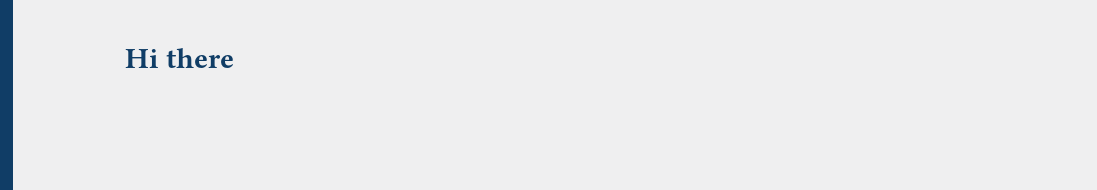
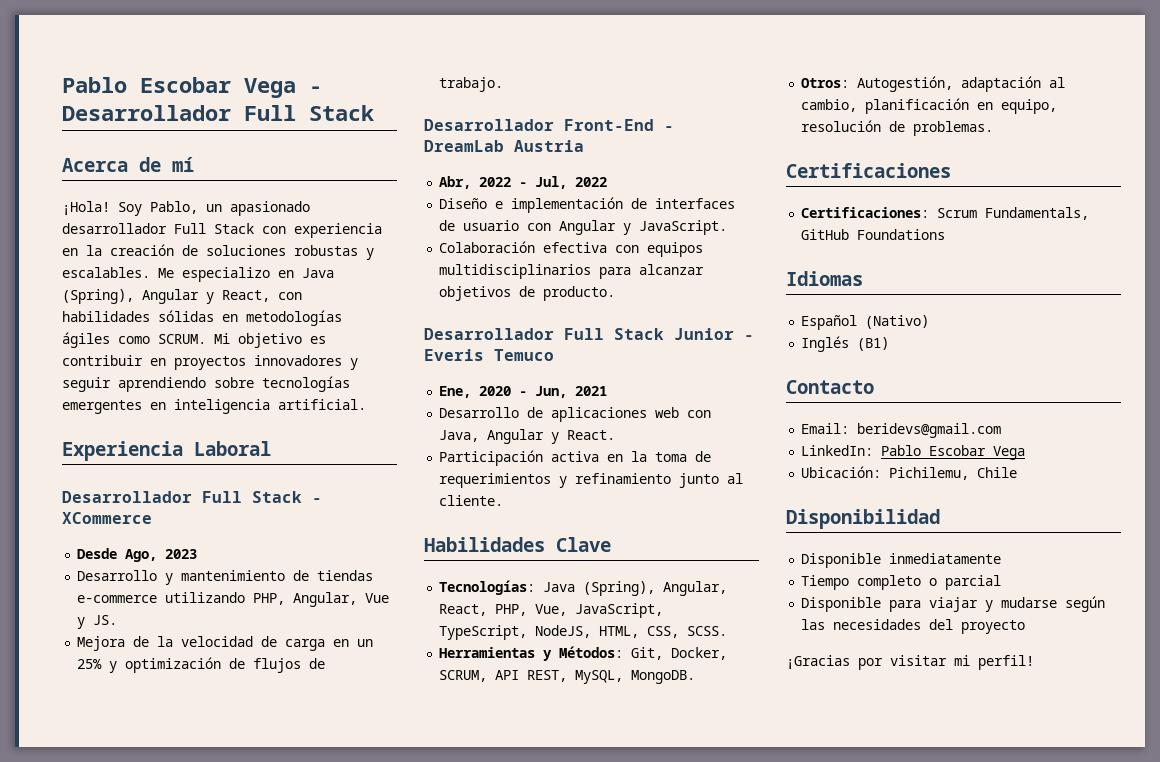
- Hi there
+ Pablo Escobar Vega - Desarrollador Full Stack
+ Acerca de mí
+ ¡Hola! Soy Pablo, un apasionado desarrollador Full Stack con experiencia en la creación de soluciones robustas y escalables. Me especializo en Java (Spring), Angular y React, con habilidades sólidas en metodologías ágiles como SCRUM. Mi objetivo es contribuir en proyectos innovadores y seguir aprendiendo sobre tecnologías emergentes en inteligencia artificial.
+ Experiencia Laboral
+ Desarrollador Full Stack - XCommerce
+ Desde Ago, 2023
+ Desarrollo y mantenimiento de tiendas e-commerce utilizando PHP, Angular, Vue y JS.
+ Mejora de la velocidad de carga en un 25% y optimización de flujos de trabajo.
+ Desarrollador Front-End - DreamLab Austria
+ Abr, 2022 - Jul, 2022
+ Diseño e implementación de interfaces de usuario con Angular y JavaScript.
+ Colaboración efectiva con equipos multidisciplinarios para alcanzar objetivos de producto.
+ Desarrollador Full Stack Junior - Everis Temuco
+ Ene, 2020 - Jun, 2021
+ Desarrollo de aplicaciones web con Java, Angular y React.
+ Participación activa en la toma de requerimientos y refinamiento junto al cliente.
+ Habilidades Clave
+ Tecnologías: Java (Spring), Angular, React, PHP, Vue, JavaScript, TypeScript, NodeJS, HTML, CSS, SCSS.
+ Herramientas y Métodos: Git, Docker, SCRUM, API REST, MySQL, MongoDB.
+ Otros: Autogestión, adaptación al cambio, planificación en equipo, resolución de problemas.
+ Certificaciones
+ Certificaciones: Scrum Fundamentals, GitHub Foundations
+ Idiomas
+ Español (Nativo)
+ Inglés (B1)
+ Contacto
+ Email: beridevs@gmail.com
+ LinkedIn: Pablo Escobar Vega
+ Ubicación: Pichilemu, Chile
+ Disponibilidad
+ Disponible inmediatamente
+ Tiempo completo o parcial
+ Disponible para viajar y mudarse según las necesidades del proyecto
+ ¡Gracias por visitar mi perfil!

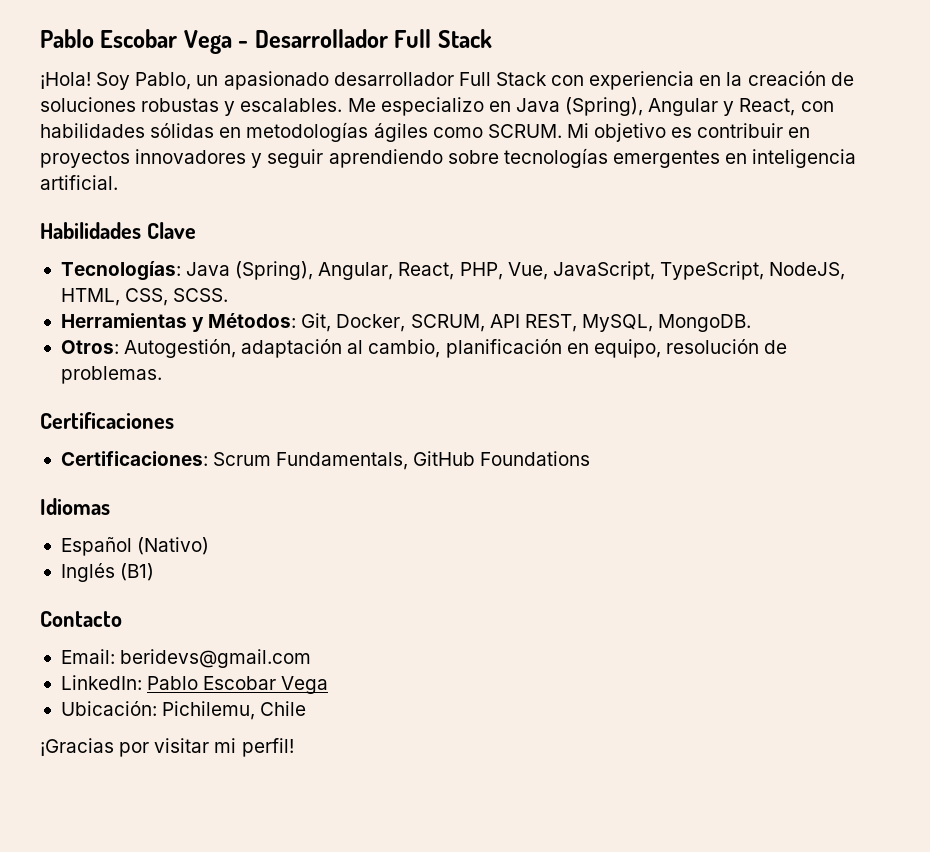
- Acerca de mí
- Experiencia Laboral
- Desarrollador Full Stack - XCommerce
- Desde Ago, 2023
- Desarrollo y mantenimiento de tiendas e-commerce utilizando PHP, Angular, Vue y JS.
- Mejora de la velocidad de carga en un 25% y optimización de flujos de trabajo.
- Desarrollador Front-End - DreamLab Austria
- Abr, 2022 - Jul, 2022
- Diseño e implementación de interfaces de usuario con Angular y JavaScript.
- Colaboración efectiva con equipos multidisciplinarios para alcanzar objetivos de producto.
- Desarrollador Full Stack Junior - Everis Temuco
- Ene, 2020 - Jun, 2021
- Desarrollo de aplicaciones web con Java, Angular y React.
- Participación activa en la toma de requerimientos y refinamiento junto al cliente.
- Disponibilidad
- Disponible inmediatamente
- Tiempo completo o parcial
- Disponible para viajar y mudarse según las necesidades del proyecto

